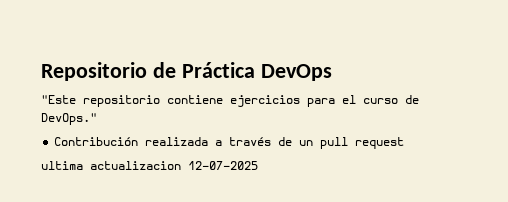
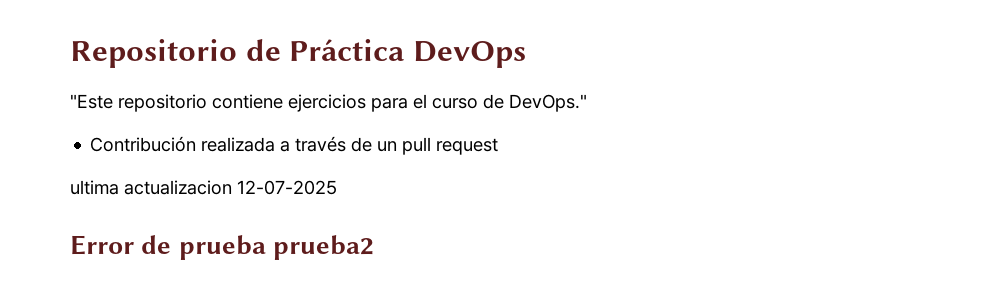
+ Error de prueba prueba2

